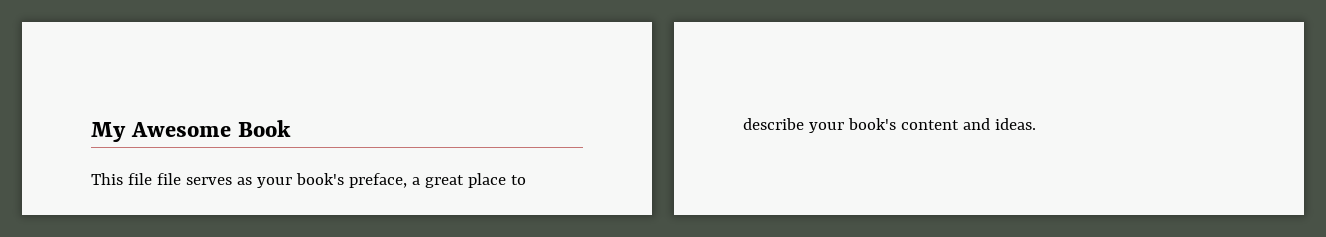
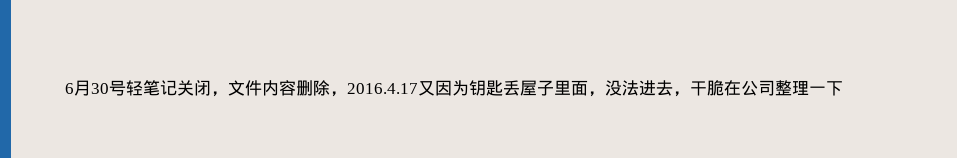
- My Awesome Book
- This file file serves as your book's preface, a great place to describe your book's content and ideas.
+ 6月30号轻笔记关闭，文件内容删除，2016.4.17又因为钥匙丢屋子里面，没法进去，干脆在公司整理一下

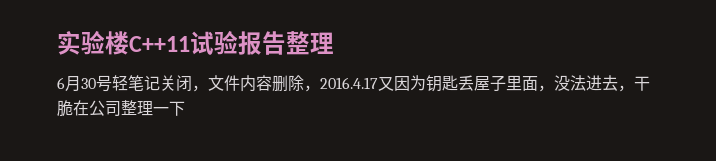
+ 实验楼C++11试验报告整理

